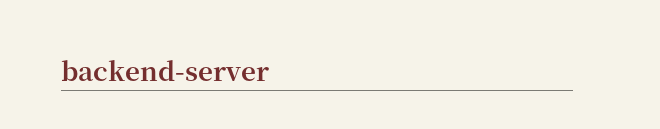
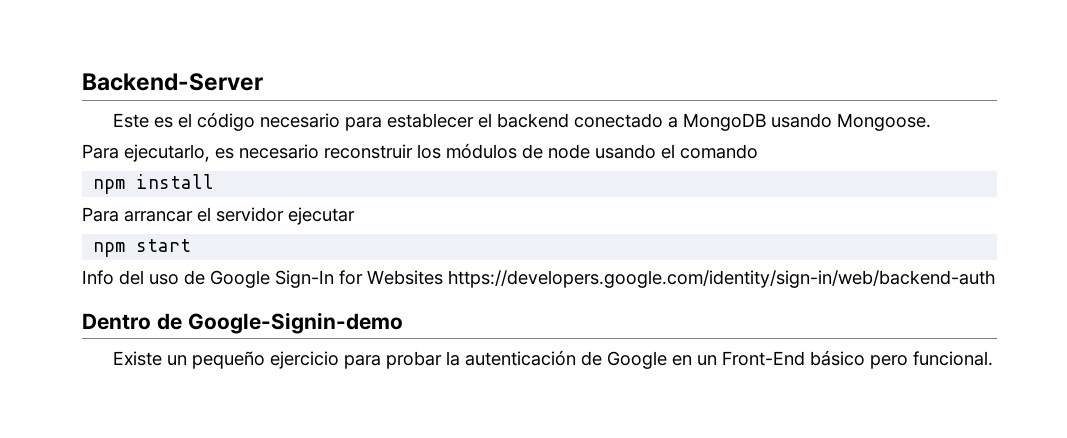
- backend-server
+ Backend-Server
+ Este es el código necesario para establecer el backend conectado a MongoDB usando Mongoose.
+ Para ejecutarlo, es necesario reconstruir los módulos de node usando el comando
+ npm install
+ Para arrancar el servidor ejecutar
+ npm start
+ Info del uso de Google Sign-In for Websites https://developers.google.com/identity/sign-in/web/backend-auth
+ Dentro de Google-Signin-demo
+ Existe un pequeño ejercicio para probar la autenticación de Google en un Front-End básico pero funcional.

